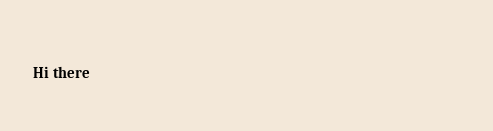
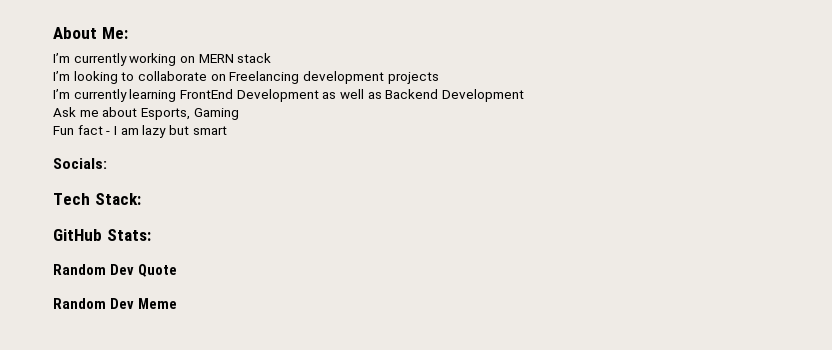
- Hi there
+ About Me:
+ I’m currently working on MERN stack
+ I’m looking to collaborate on Freelancing development projects
+ I’m currently learning FrontEnd Development as well as Backend Development
+ Ask me about Esports, Gaming
+ Fun fact - I am lazy but smart
+ Socials:
+ Tech Stack:
+ GitHub Stats:
+ Random Dev Quote
+ Random Dev Meme

